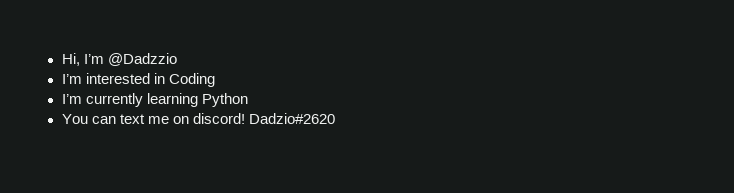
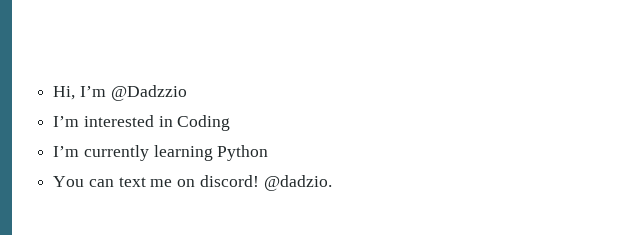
- Dadzio#2620
+ @dadzio.

